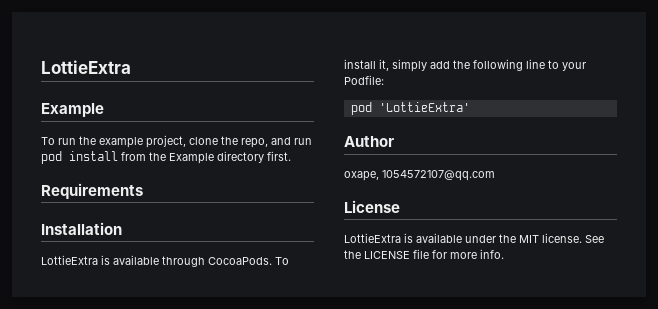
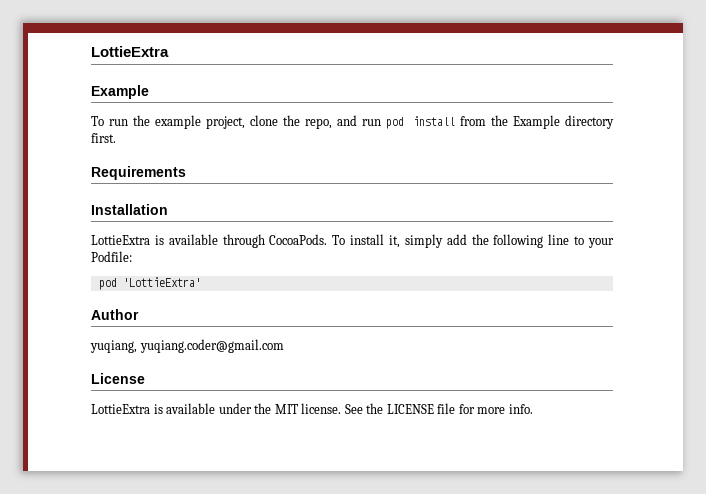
- oxape, 1054572107@qq.com
+ yuqiang, yuqiang.coder@gmail.com

